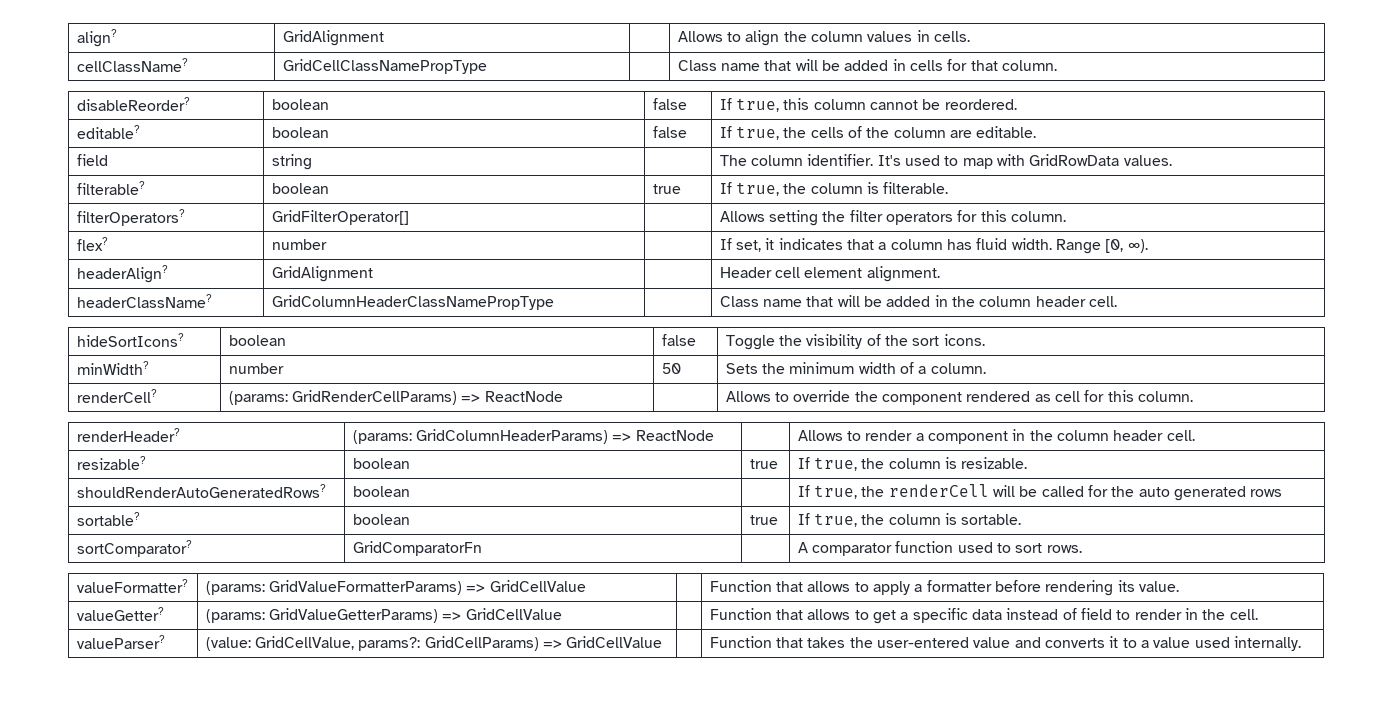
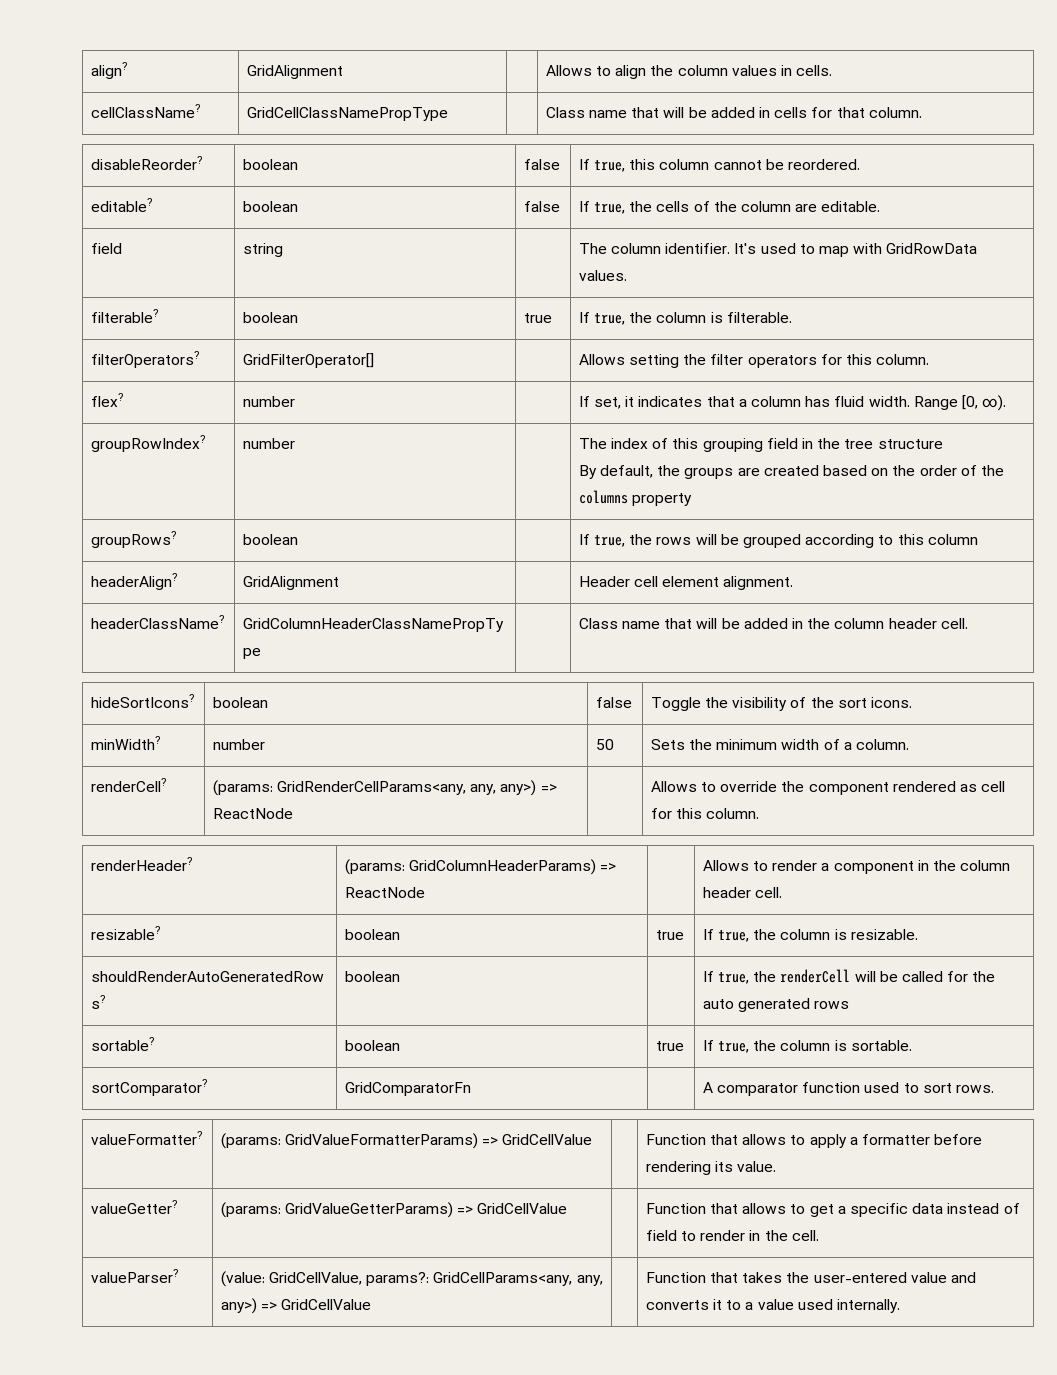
+ groupRowIndex? | number | | The index of this grouping field in the tree structure
+ By default, the groups are created based on the order of the columns property
+ groupRows? | boolean | | If true, the rows will be grouped according to this column
- renderCell? | (params: GridRenderCellParams) => ReactNode | | Allows to override the component rendered as cell for this column.
+ renderCell? | (params: GridRenderCellParams<any, any, any>) => ReactNode | | Allows to override the component rendered as cell for this column.
- valueParser? | (value: GridCellValue, params?: GridCellParams) => GridCellValue | | Function that takes the user-entered value and converts it to a value used internally.
+ valueParser? | (value: GridCellValue, params?: GridCellParams<any, any, any>) => GridCellValue | | Function that takes the user-entered value and converts it to a value used internally.

